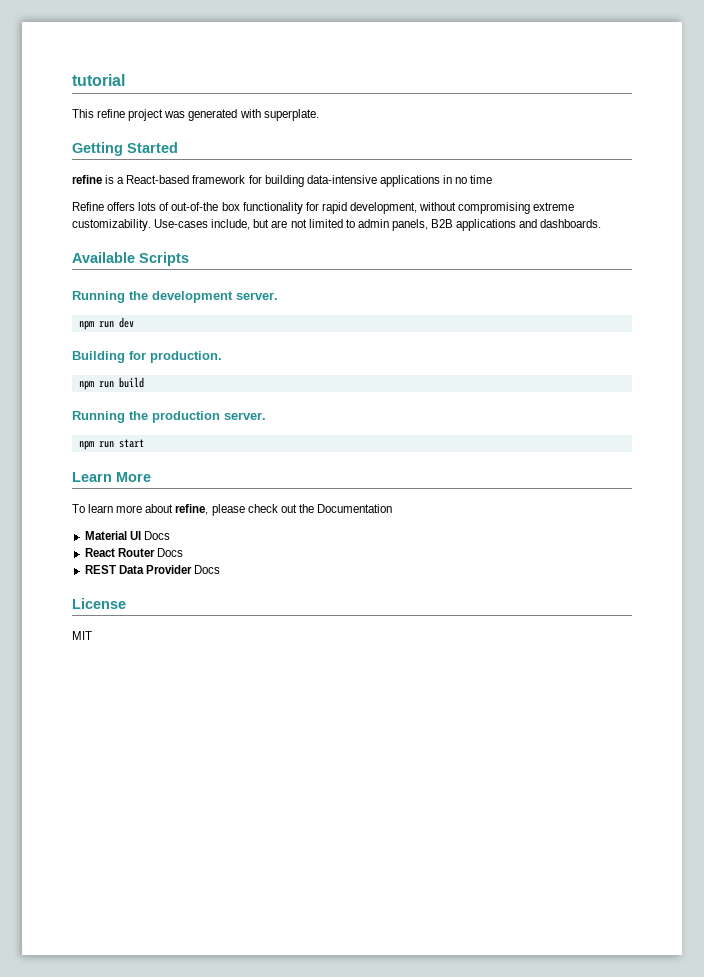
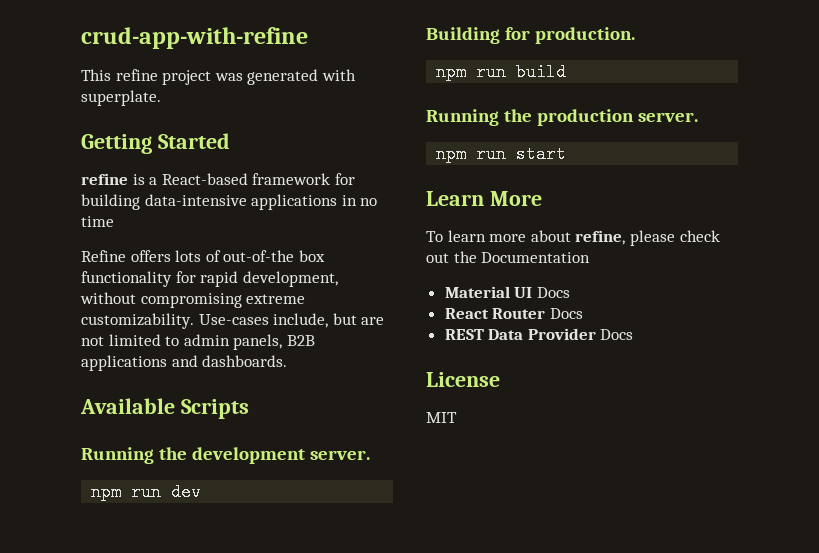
- tutorial
+ crud-app-with-refine

